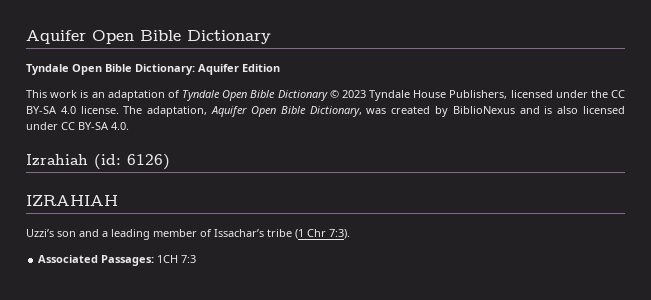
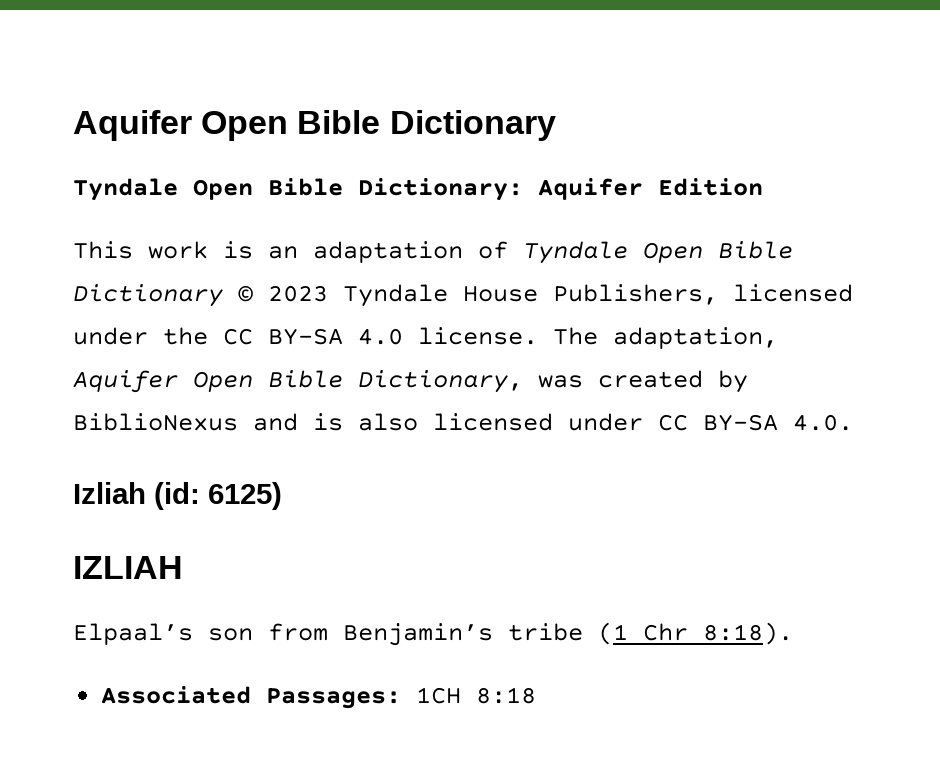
- Izrahiah (id: 6126)
- IZRAHIAH
- Uzzi’s son and a leading member of Issachar’s tribe (1 Chr 7:3).
+ Izliah (id: 6125)
+ IZLIAH
+ Elpaal’s son from Benjamin’s tribe (1 Chr 8:18).
- Associated Passages: 1CH 7:3
+ Associated Passages: 1CH 8:18

